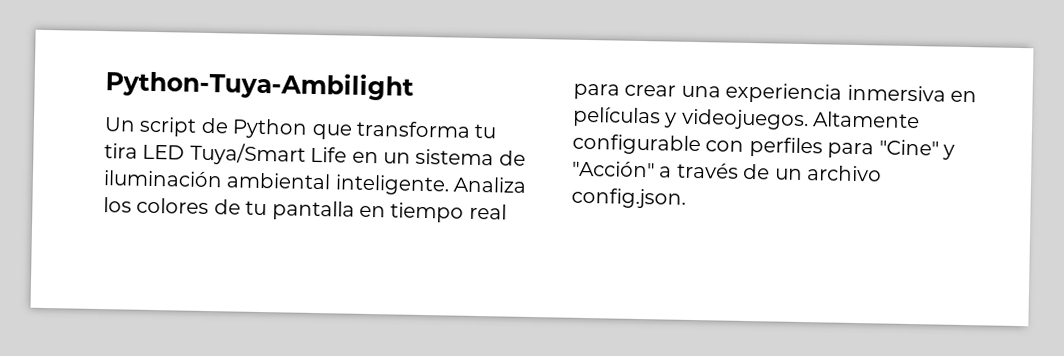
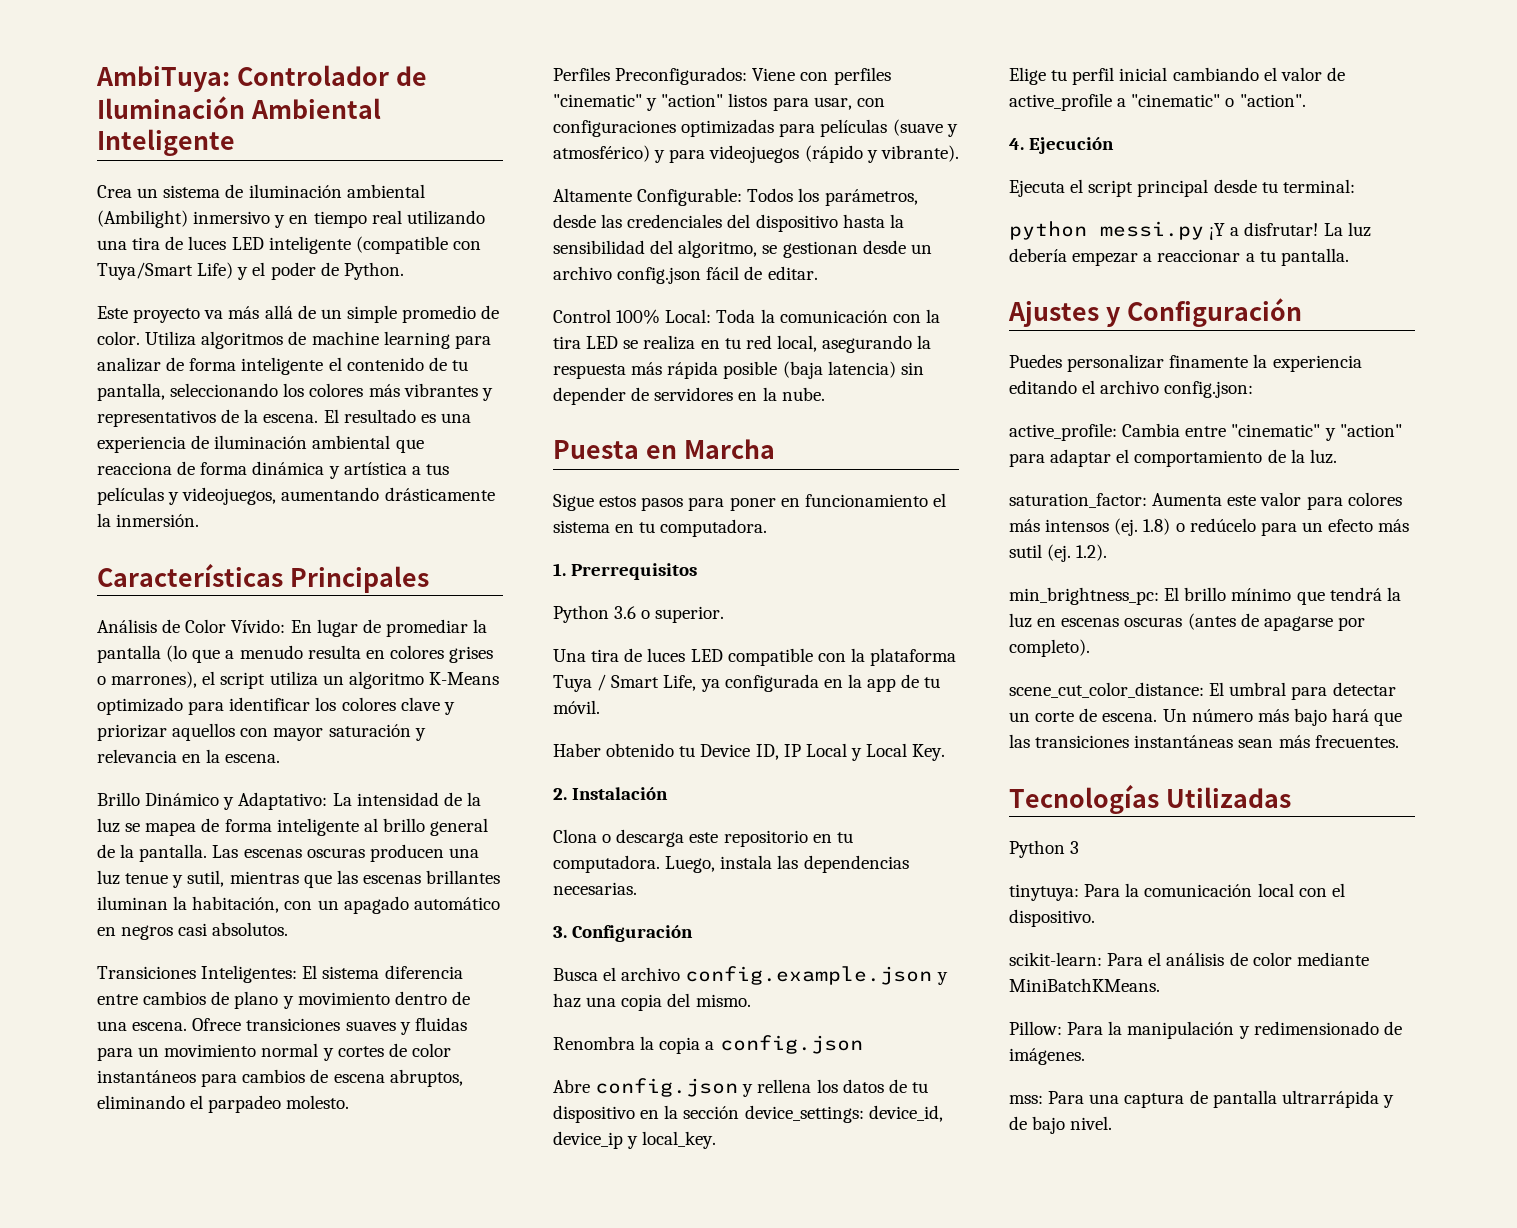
- Python-Tuya-Ambilight
- Un script de Python que transforma tu tira LED Tuya/Smart Life en un sistema de iluminación ambiental inteligente. Analiza los colores de tu pantalla en tiempo real para crear una experiencia inmersiva en películas y videojuegos. Altamente configurable con perfiles para "Cine" y "Acción" a través de un archivo config.json.
+ AmbiTuya: Controlador de Iluminación Ambiental Inteligente
+ Crea un sistema de iluminación ambiental (Ambilight) inmersivo y en tiempo real utilizando una tira de luces LED inteligente (compatible con Tuya/Smart Life) y el poder de Python.
+ Este proyecto va más allá de un simple promedio de color. Utiliza algoritmos de machine learning para analizar de forma inteligente el contenido de tu pantalla, seleccionando los colores más vibrantes y representativos de la escena. El resultado es una experiencia de iluminación ambiental que reacciona de forma dinámica y artística a tus películas y videojuegos, aumentando drásticamente la inmersión.
+ Características Principales
+ Análisis de Color Vívido: En lugar de promediar la pantalla (lo que a menudo resulta en colores grises o marrones), el script utiliza un algoritmo K-Means optimizado para identificar los colores clave y priorizar aquellos con mayor saturación y relevancia en la escena.
+ Brillo Dinámico y Adaptativo: La intensidad de la luz se mapea de forma inteligente al brillo general de la pantalla. Las escenas oscuras producen una luz tenue y sutil, mientras que las escenas brillantes iluminan la habitación, con un apagado automático en negros casi absolutos.
+ Transiciones Inteligentes: El sistema diferencia entre cambios de plano y movimiento dentro de una escena. Ofrece transiciones suaves y fluidas para un movimiento normal y cortes de color instantáneos para cambios de escena abruptos, eliminando el parpadeo molesto.
+ Perfiles Preconfigurados: Viene con perfiles "cinematic" y "action" listos para usar, con configuraciones optimizadas para películas (suave y atmosférico) y para videojuegos (rápido y vibrante).
+ Altamente Configurable: Todos los parámetros, desde las credenciales del dispositivo hasta la sensibilidad del algoritmo, se gestionan desde un archivo config.json fácil de editar.
+ Control 100% Local: Toda la comunicación con la tira LED se realiza en tu red local, asegurando la respuesta más rápida posible (baja latencia) sin depender de servidores en la nube.
+ Puesta en Marcha
+ Sigue estos pasos para poner en funcionamiento el sistema en tu computadora.
+ 1. Prerrequisitos
+ Python 3.6 o superior.
+ Una tira de luces LED compatible con la plataforma Tuya / Smart Life, ya configurada en la app de tu móvil.
+ Haber obtenido tu Device ID, IP Local y Local Key.
+ 2. Instalación
+ Clona o descarga este repositorio en tu computadora. Luego, instala las dependencias necesarias.
+ 3. Configuración
+ Busca el archivo config.example.json y haz una copia del mismo.
+ Renombra la copia a config.json
+ Abre config.json y rellena los datos de tu dispositivo en la sección device_settings: device_id, device_ip y local_key.
+ Elige tu perfil inicial cambiando el valor de active_profile a "cinematic" o "action".
+ 4. Ejecución
+ Ejecuta el script principal desde tu terminal:
+ python messi.py ¡Y a disfrutar! La luz debería empezar a reaccionar a tu pantalla.
+ Ajustes y Configuración
+ Puedes personalizar finamente la experiencia editando el archivo config.json:
+ active_profile: Cambia entre "cinematic" y "action" para adaptar el comportamiento de la luz.
+ saturation_factor: Aumenta este valor para colores más intensos (ej. 1.8) o redúcelo para un efecto más sutil (ej. 1.2).
+ min_brightness_pc: El brillo mínimo que tendrá la luz en escenas oscuras (antes de apagarse por completo).
+ scene_cut_color_distance: El umbral para detectar un corte de escena. Un número más bajo hará que las transiciones instantáneas sean más frecuentes.
+ Tecnologías Utilizadas
+ Python 3
+ tinytuya: Para la comunicación local con el dispositivo.
+ scikit-learn: Para el análisis de color mediante MiniBatchKMeans.
+ Pillow: Para la manipulación y redimensionado de imágenes.
+ mss: Para una captura de pantalla ultrarrápida y de bajo nivel.

